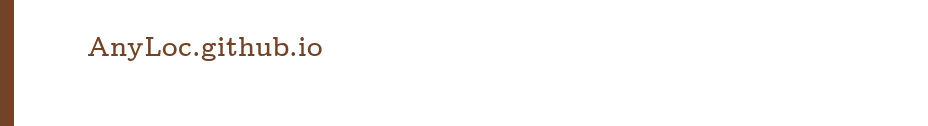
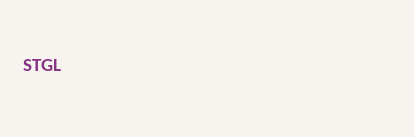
- AnyLoc.github.io
+ STGL

